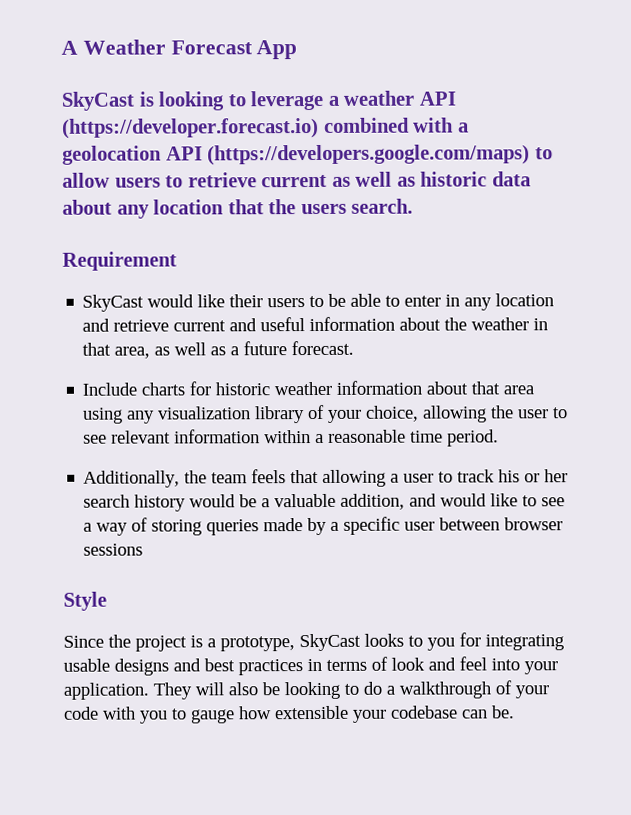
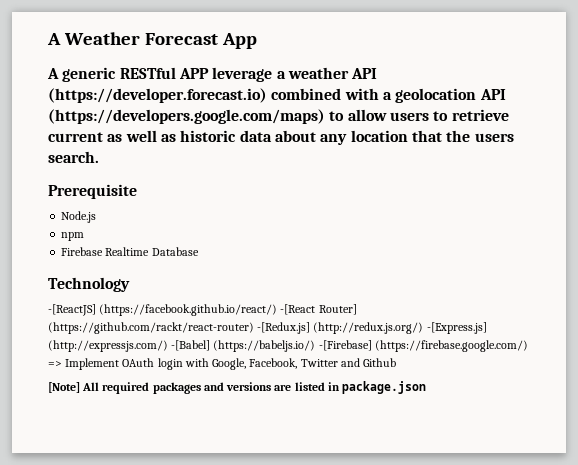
- SkyCast is looking to leverage a weather API (https://developer.forecast.io) combined with a geolocation API (https://developers.google.com/maps) to allow users to retrieve current as well as historic data about any location that the users search.
+ A generic RESTful APP leverage a weather API (https://developer.forecast.io) combined with a geolocation API (https://developers.google.com/maps) to allow users to retrieve current as well as historic data about any location that the users search.
- Requirement
- SkyCast would like their users to be able to enter in any location and retrieve current and useful information about the weather in that area, as well as a future forecast.
- Include charts for historic weather information about that area using any visualization library of your choice, allowing the user to see relevant information within a reasonable time period.
- Additionally, the team feels that allowing a user to track his or her search history would be a valuable addition, and would like to see a way of storing queries made by a specific user between browser sessions
- Style
- Since the project is a prototype, SkyCast looks to you for integrating usable designs and best practices in terms of look and feel into your application. They will also be looking to do a walkthrough of your code with you to gauge how extensible your codebase can be.
+ Prerequisite
+ Node.js
+ npm
+ Firebase Realtime Database
+ Technology
+ -[ReactJS] (https://facebook.github.io/react/) -[React Router] (https://github.com/rackt/react-router) -[Redux.js] (http://redux.js.org/) -[Express.js] (http://expressjs.com/) -[Babel] (https://babeljs.io/) -[Firebase] (https://firebase.google.com/) => Implement OAuth login with Google, Facebook, Twitter and Github
+ [Note] All required packages and versions are listed in package.json

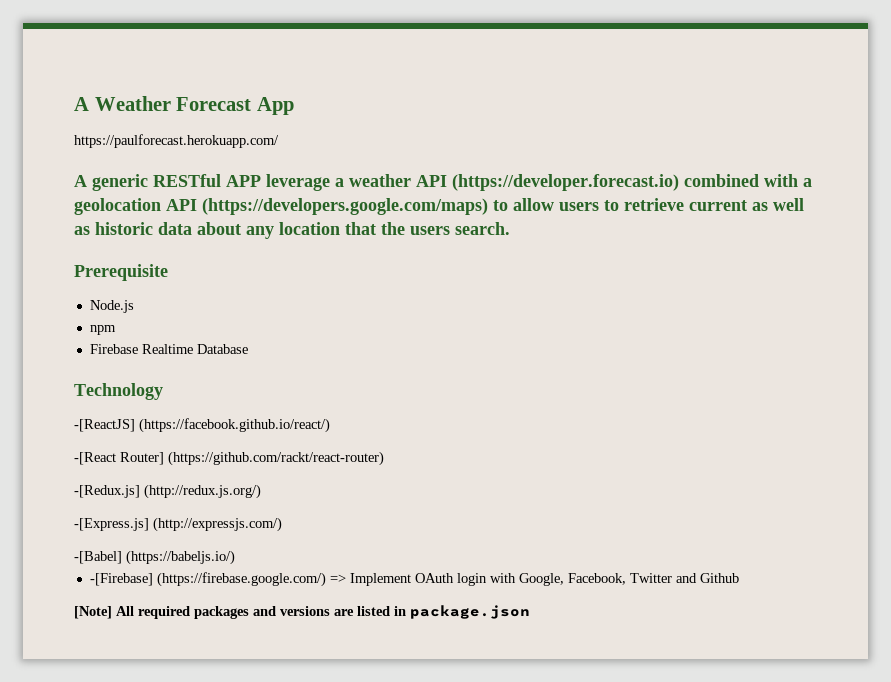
+ https://paulforecast.herokuapp.com/
- -[ReactJS] (https://facebook.github.io/react/) -[React Router] (https://github.com/rackt/react-router) -[Redux.js] (http://redux.js.org/) -[Express.js] (http://expressjs.com/) -[Babel] (https://babeljs.io/) -[Firebase] (https://firebase.google.com/) => Implement OAuth login with Google, Facebook, Twitter and Github
+ -[ReactJS] (https://facebook.github.io/react/)
+ -[React Router] (https://github.com/rackt/react-router)
+ -[Redux.js] (http://redux.js.org/)
+ -[Express.js] (http://expressjs.com/)
+ -[Babel] (https://babeljs.io/)
+ -[Firebase] (https://firebase.google.com/) => Implement OAuth login with Google, Facebook, Twitter and Github

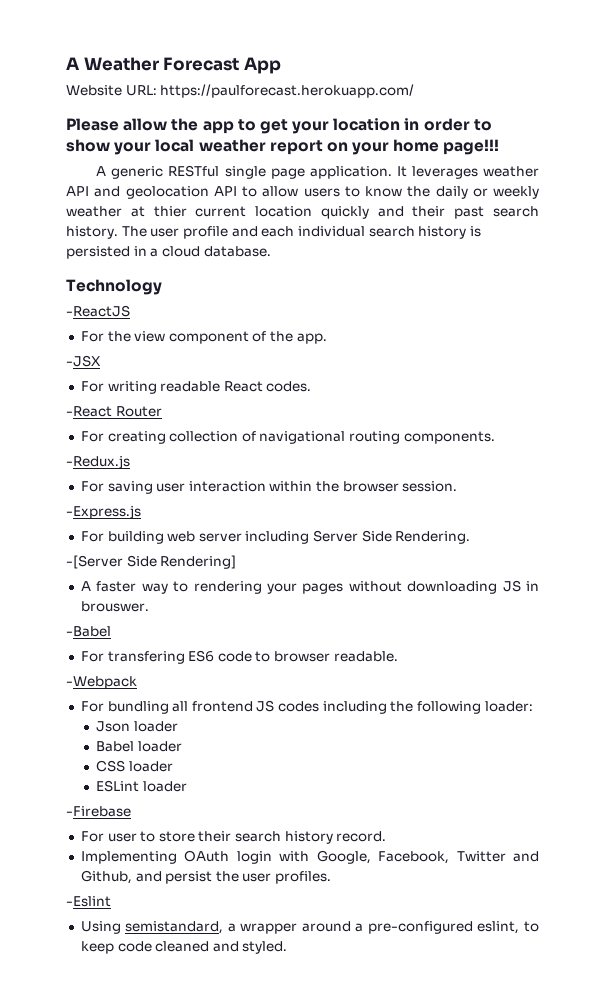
- https://paulforecast.herokuapp.com/
+ Website URL: https://paulforecast.herokuapp.com/
- A generic RESTful APP leverage a weather API (https://developer.forecast.io) combined with a geolocation API (https://developers.google.com/maps) to allow users to retrieve current as well as historic data about any location that the users search.
- Prerequisite
- Node.js
- npm
- Firebase Realtime Database
+ Please allow the app to get your location in order to show your local weather report on your home page!!!
+ A generic RESTful single page application. It leverages weather API and geolocation API to allow users to know the daily or weekly weather at thier current location quickly and their past search history. The user profile and each individual search history is persisted in a cloud database.
  Technology
- -[ReactJS] (https://facebook.github.io/react/)
- -[React Router] (https://github.com/rackt/react-router)
- -[Redux.js] (http://redux.js.org/)
- -[Express.js] (http://expressjs.com/)
- -[Babel] (https://babeljs.io/)
- -[Firebase] (https://firebase.google.com/) => Implement OAuth login with Google, Facebook, Twitter and Github
- [Note] All required packages and versions are listed in package.json
+ -ReactJS
+ For the view component of the app.
+ -JSX
+ For writing readable React codes.
+ -React Router
+ For creating collection of navigational routing components.
+ -Redux.js
+ For saving user interaction within the browser session.
+ -Express.js
+ For building web server including Server Side Rendering.
+ -[Server Side Rendering]
+ A faster way to rendering your pages without downloading JS in brouswer.
+ -Babel
+ For transfering ES6 code to browser readable.
+ -Webpack
+ For bundling all frontend JS codes including the following loader:
+ Json loader
+ Babel loader
+ CSS loader
+ ESLint loader
+ -Firebase
+ For user to store their search history record.
+ Implementing OAuth login with Google, Facebook, Twitter and Github, and persist the user profiles.
+ -Eslint
+ Using semistandard, a wrapper around a pre-configured eslint, to keep code cleaned and styled.

